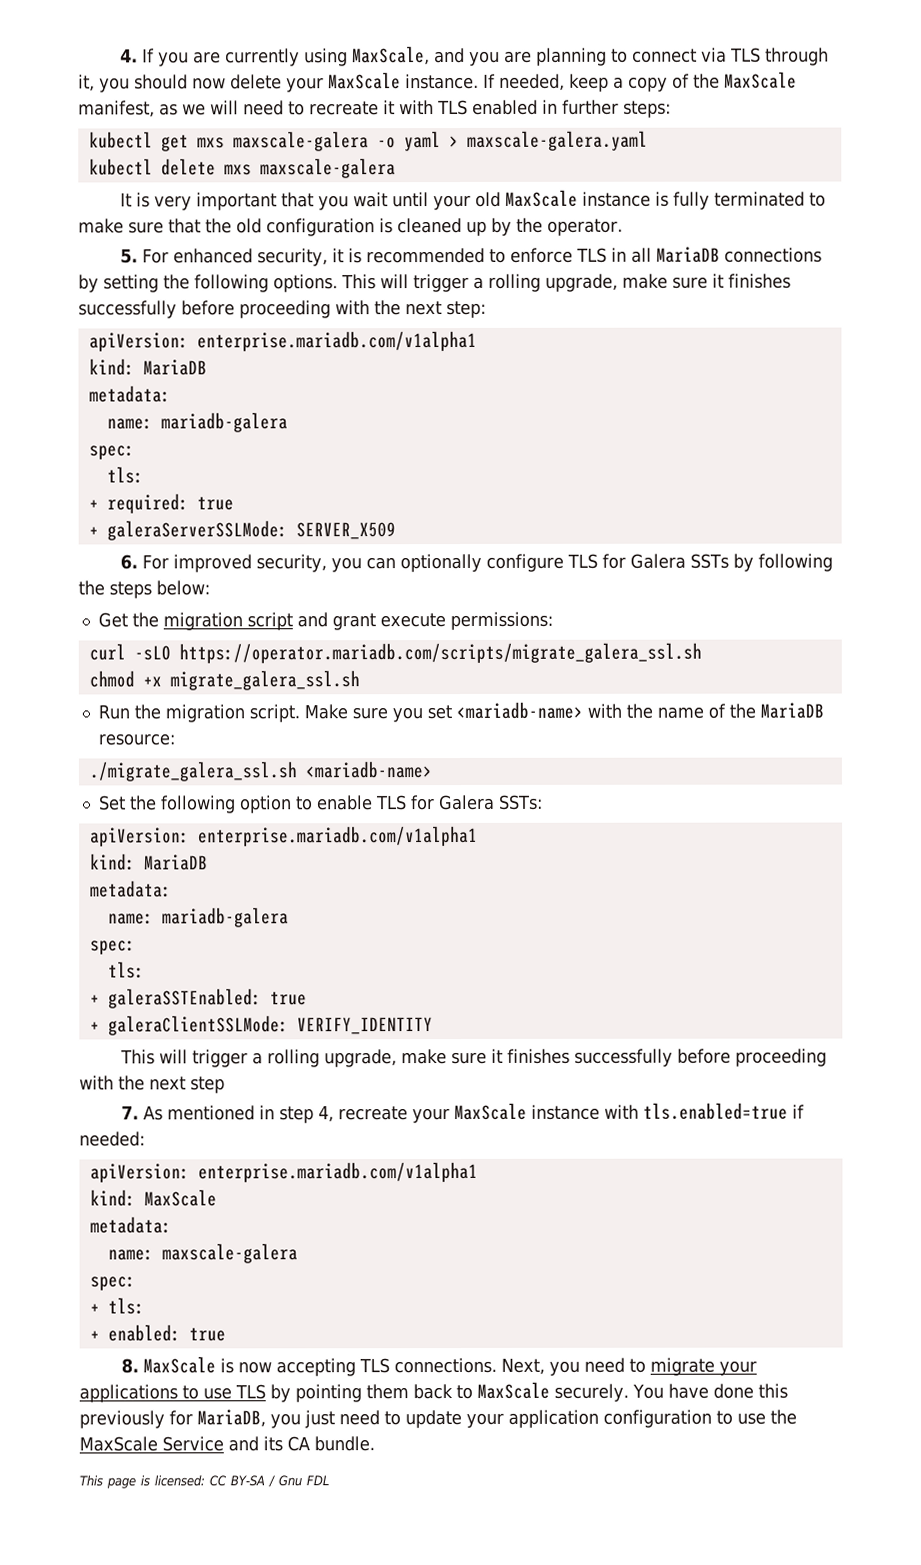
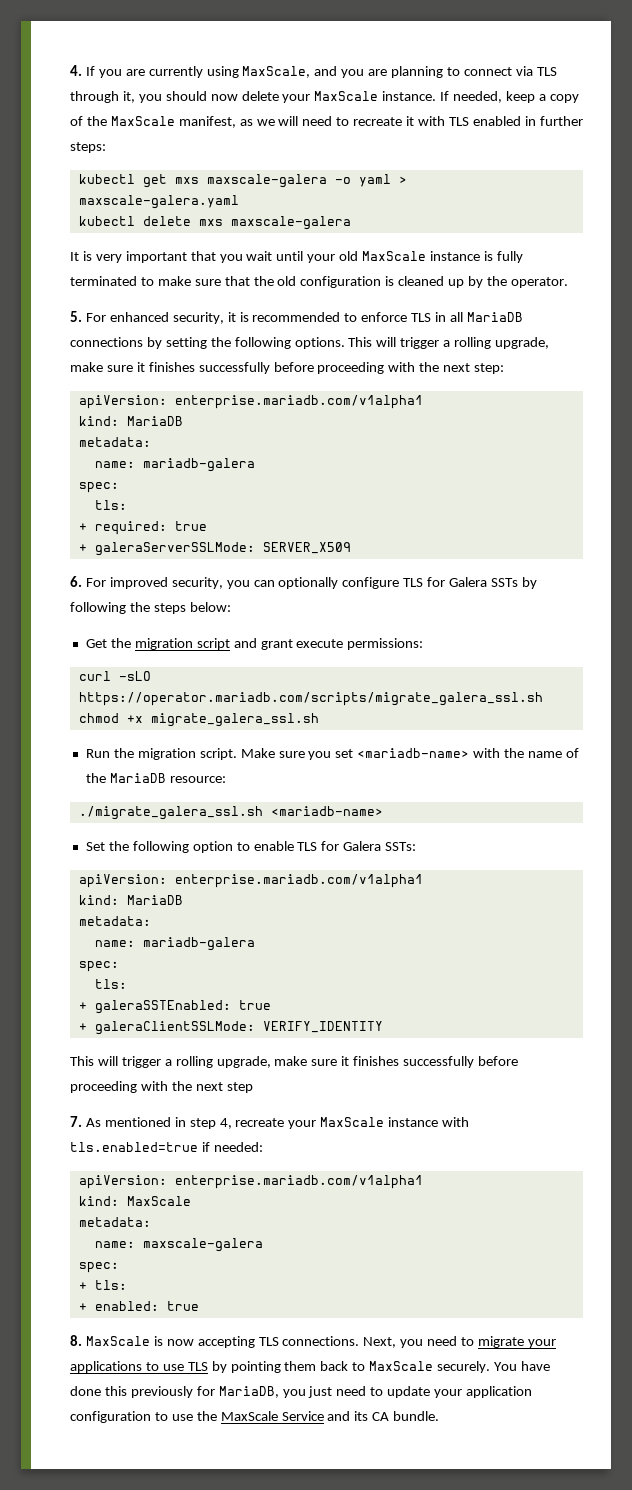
- This page is licensed: CC BY-SA / Gnu FDL

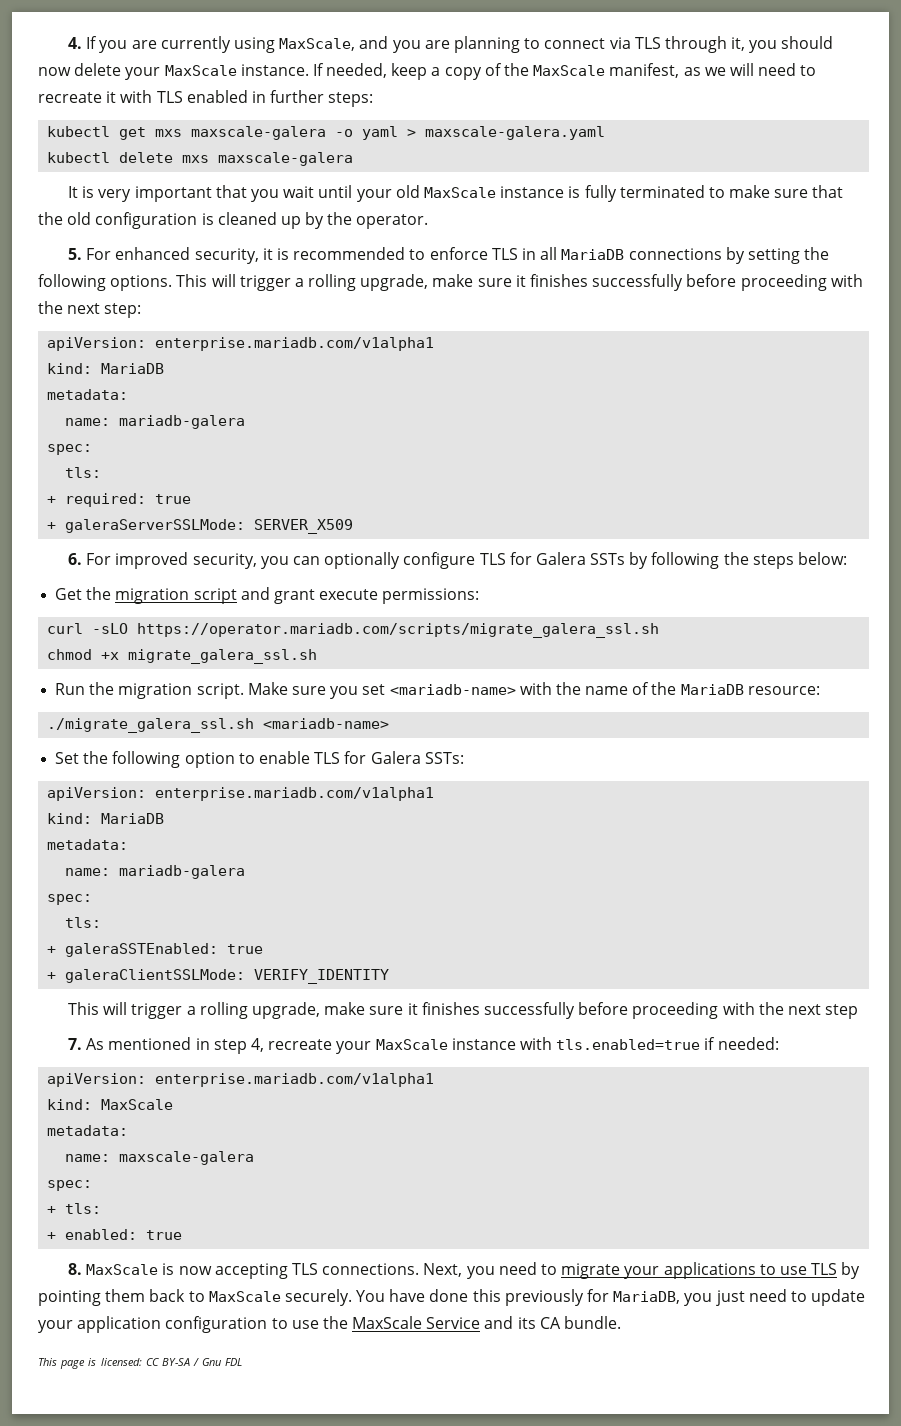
+ This page is licensed: CC BY-SA / Gnu FDL

